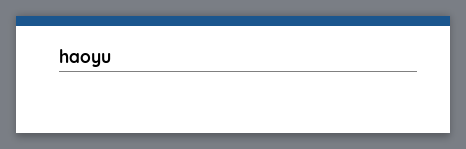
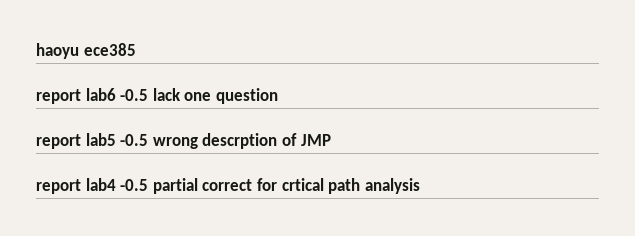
- haoyu
+ haoyu ece385
+ report lab6 -0.5 lack one question
+ report lab5 -0.5 wrong descrption of JMP
+ report lab4 -0.5 partial correct for crtical path analysis

